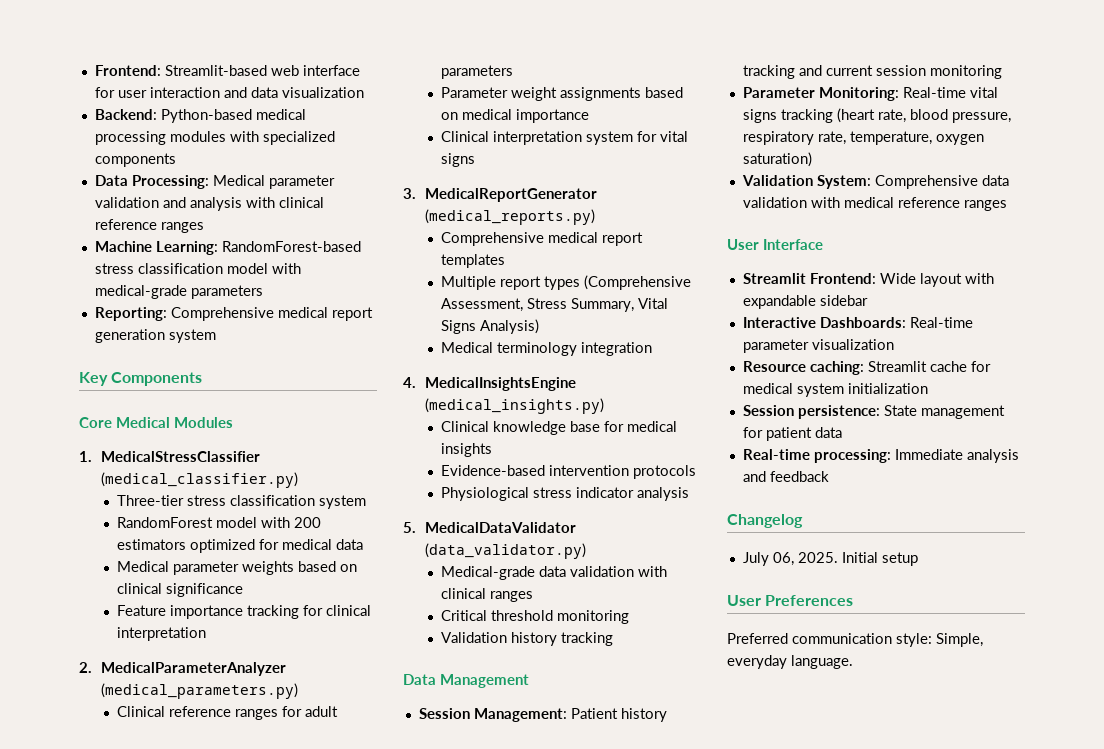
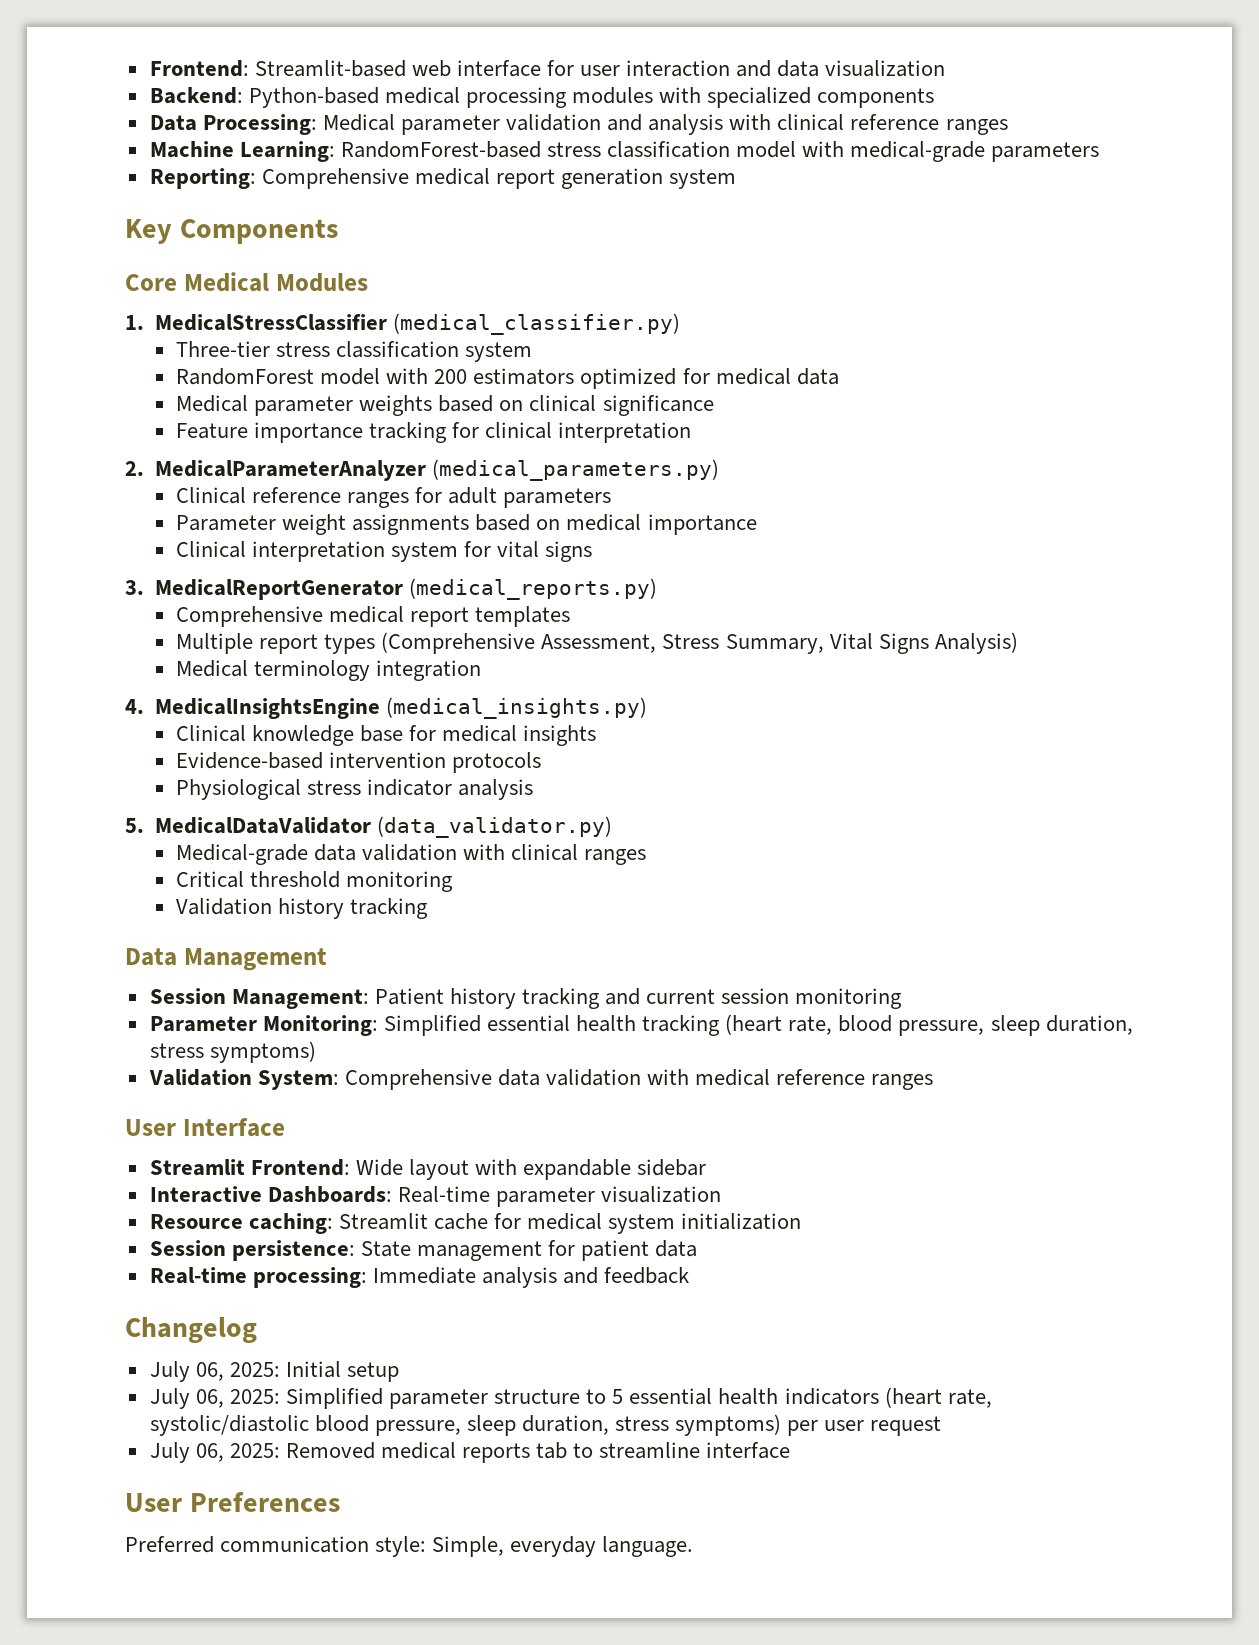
- Parameter Monitoring: Real-time vital signs tracking (heart rate, blood pressure, respiratory rate, temperature, oxygen saturation)
+ Parameter Monitoring: Simplified essential health tracking (heart rate, blood pressure, sleep duration, stress symptoms)
- July 06, 2025. Initial setup
+ July 06, 2025: Initial setup
+ July 06, 2025: Simplified parameter structure to 5 essential health indicators (heart rate, systolic/diastolic blood pressure, sleep duration, stress symptoms) per user request
+ July 06, 2025: Removed medical reports tab to streamline interface

